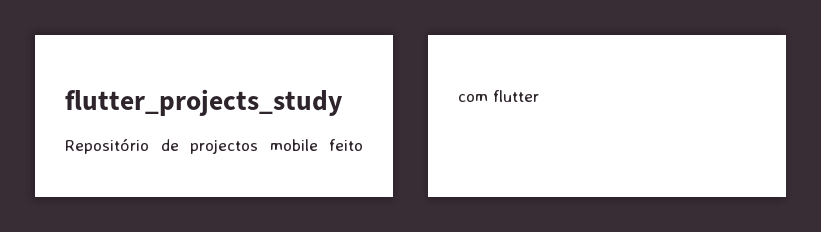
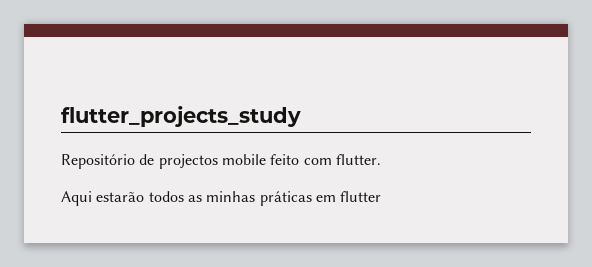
- Repositório de projectos mobile feito com flutter
+ Repositório de projectos mobile feito com flutter.
+ Aqui estarão todos as minhas práticas em flutter

